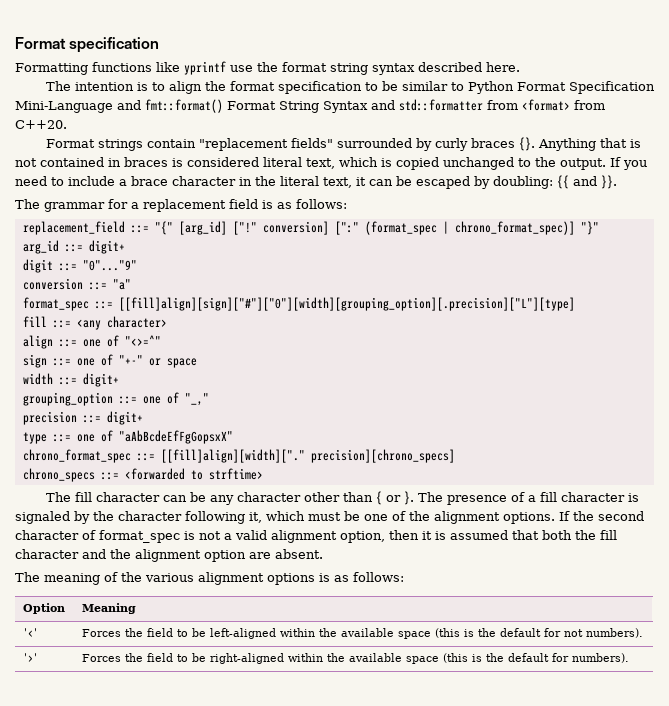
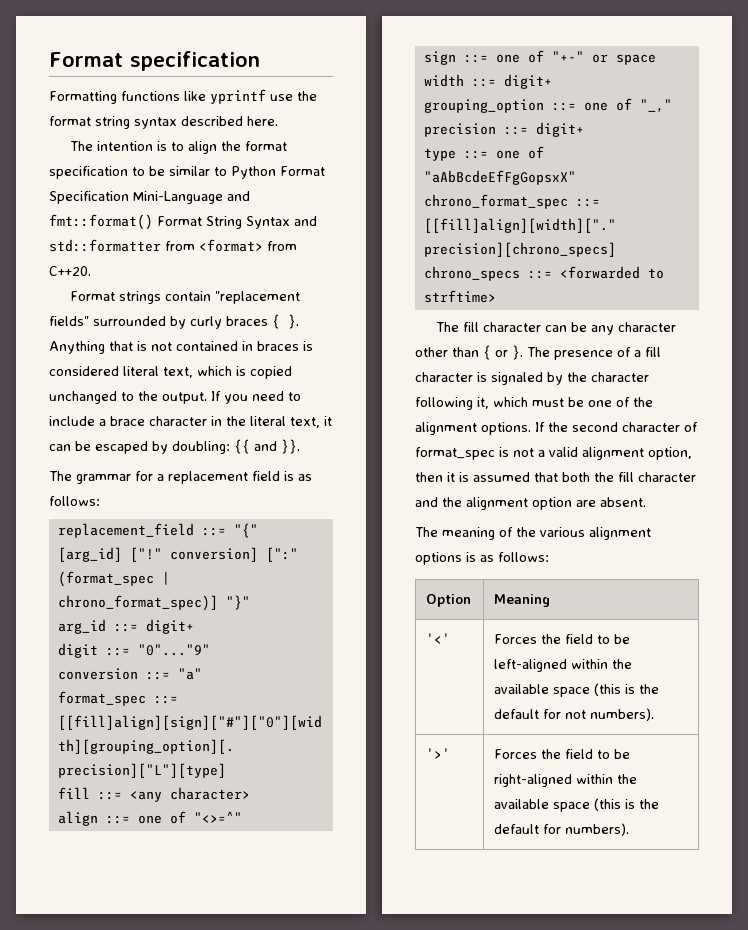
- Format strings contain "replacement fields" surrounded by curly braces {}.
+ Format strings contain "replacement fields" surrounded by curly braces { }.

